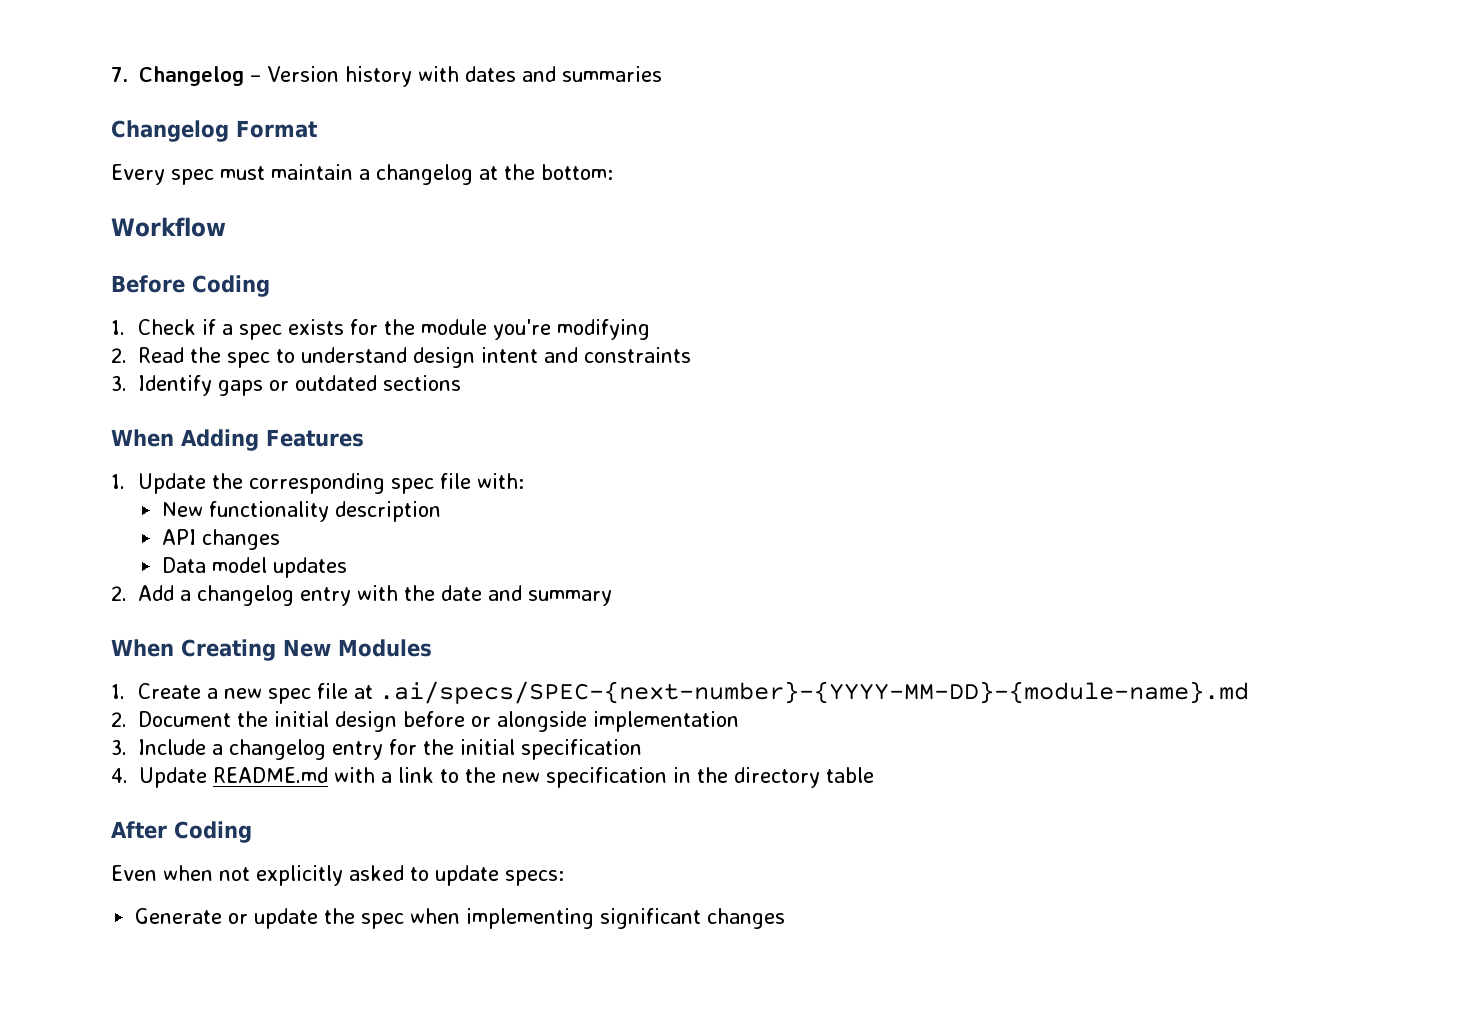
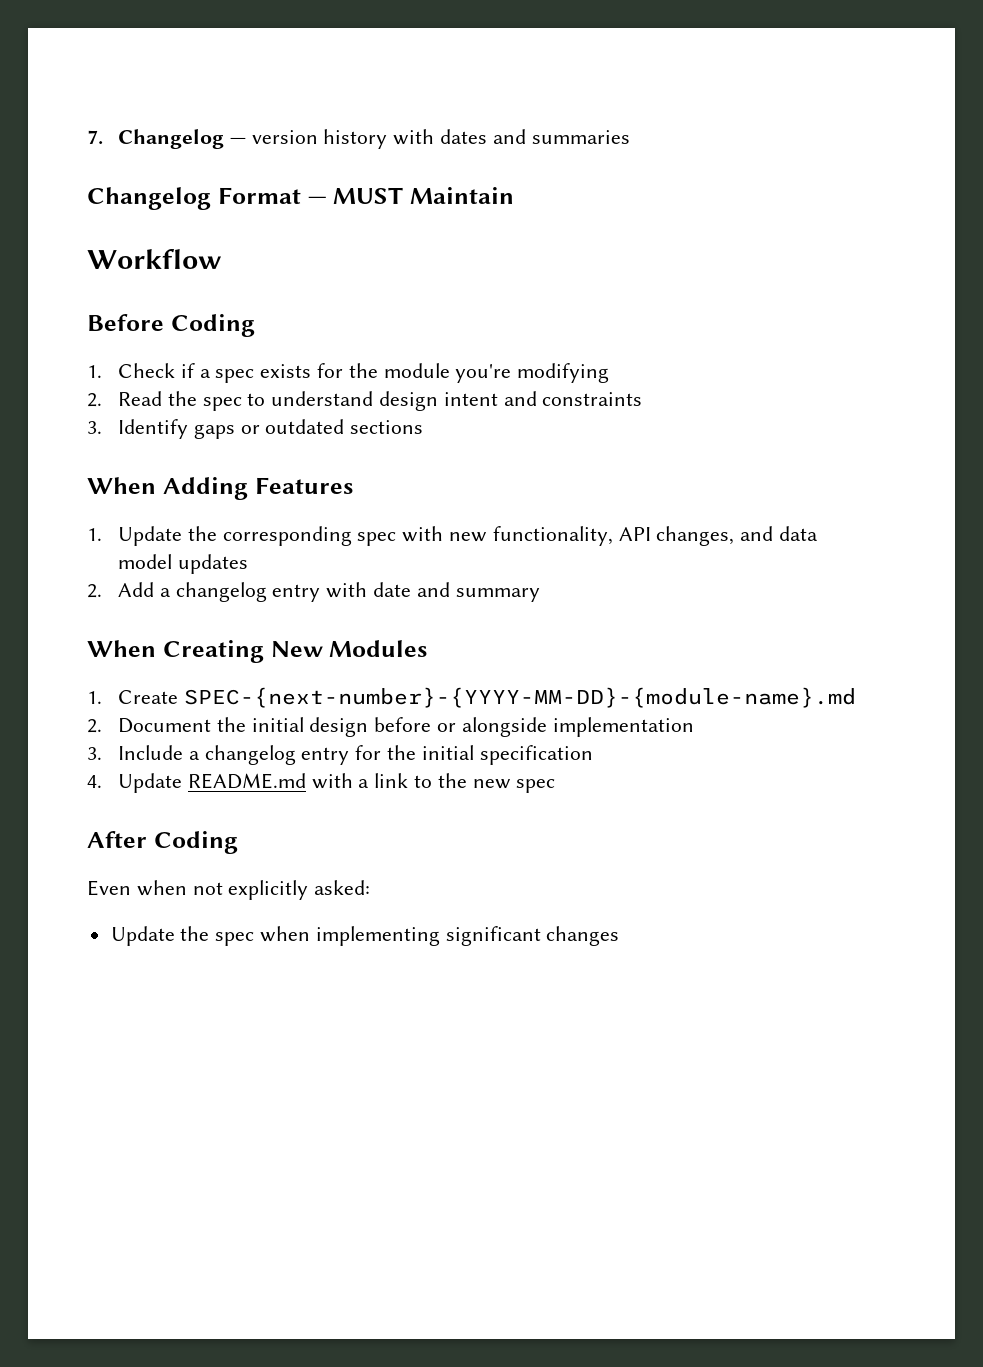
- 7. Changelog – Version history with dates and summaries
+ 7. Changelog — version history with dates and summaries
- Changelog Format
- Every spec must maintain a changelog at the bottom:
+ Changelog Format — MUST Maintain
- 1. Update the corresponding spec file with:
- New functionality description
- API changes
- Data model updates
+ 1. Update the corresponding spec with new functionality, API changes, and data model updates
- 2. Add a changelog entry with the date and summary
+ 2. Add a changelog entry with date and summary
- 1. Create a new spec file at .ai/specs/SPEC-{next-number}-{YYYY-MM-DD}-{module-name}.md
+ 1. Create SPEC-{next-number}-{YYYY-MM-DD}-{module-name}.md
- 4. Update README.md with a link to the new specification in the directory table
+ 4. Update README.md with a link to the new spec
- Even when not explicitly asked to update specs:
- Generate or update the spec when implementing significant changes
+ Even when not explicitly asked:
+ Update the spec when implementing significant changes

